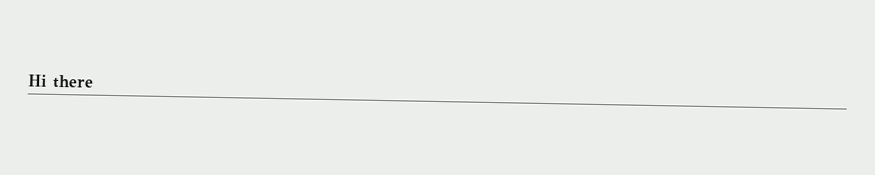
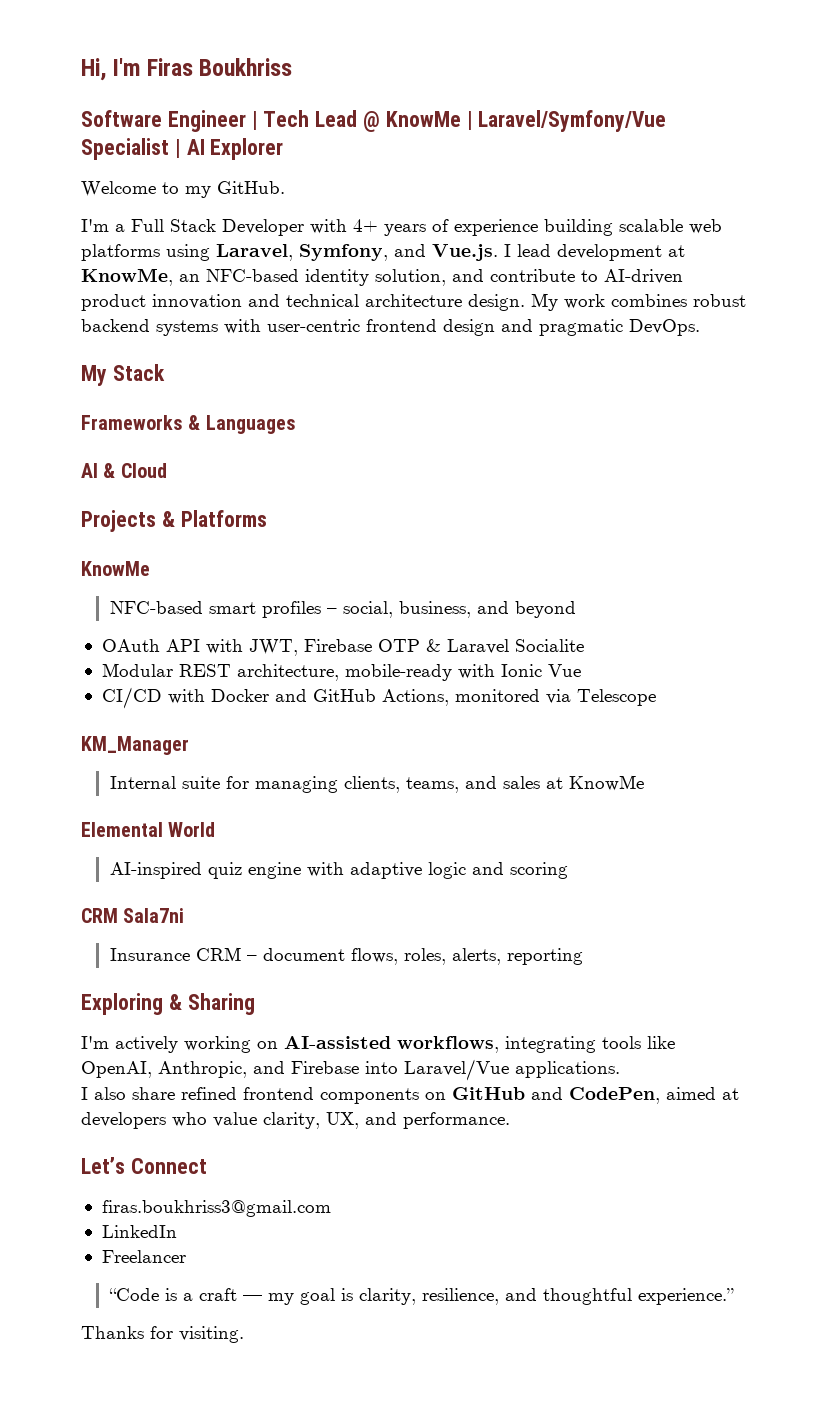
- Hi there
+ Hi, I'm Firas Boukhriss
+ Software Engineer | Tech Lead @ KnowMe | Laravel/Symfony/Vue Specialist | AI Explorer
+ Welcome to my GitHub.
+ I'm a Full Stack Developer with 4+ years of experience building scalable web platforms using Laravel, Symfony, and Vue.js. I lead development at KnowMe, an NFC-based identity solution, and contribute to AI-driven product innovation and technical architecture design. My work combines robust backend systems with user-centric frontend design and pragmatic DevOps.
+ My Stack
+ Frameworks & Languages
+ AI & Cloud
+ Projects & Platforms
+ KnowMe
+ NFC-based smart profiles – social, business, and beyond
+ OAuth API with JWT, Firebase OTP & Laravel Socialite
+ Modular REST architecture, mobile-ready with Ionic Vue
+ CI/CD with Docker and GitHub Actions, monitored via Telescope
+ KM_Manager
+ Internal suite for managing clients, teams, and sales at KnowMe
+ Elemental World
+ AI-inspired quiz engine with adaptive logic and scoring
+ CRM Sala7ni
+ Insurance CRM – document flows, roles, alerts, reporting
+ Exploring & Sharing
+ I'm actively working on AI-assisted workflows, integrating tools like OpenAI, Anthropic, and Firebase into Laravel/Vue applications.
+ I also share refined frontend components on GitHub and CodePen, aimed at developers who value clarity, UX, and performance.
+ Let’s Connect
+ firas.boukhriss3@gmail.com
+ LinkedIn
+ Freelancer
+ “Code is a craft — my goal is clarity, resilience, and thoughtful experience.”
+ Thanks for visiting.

